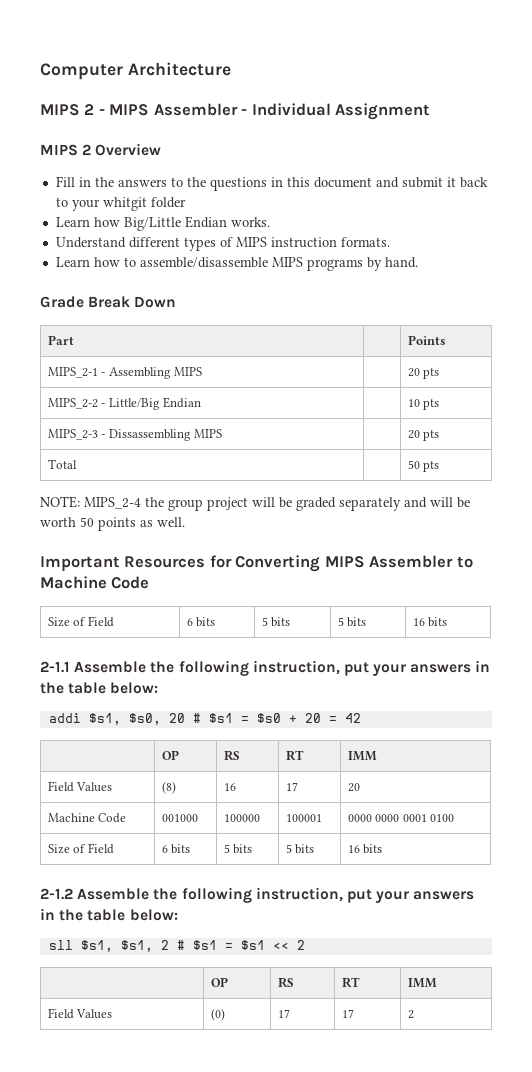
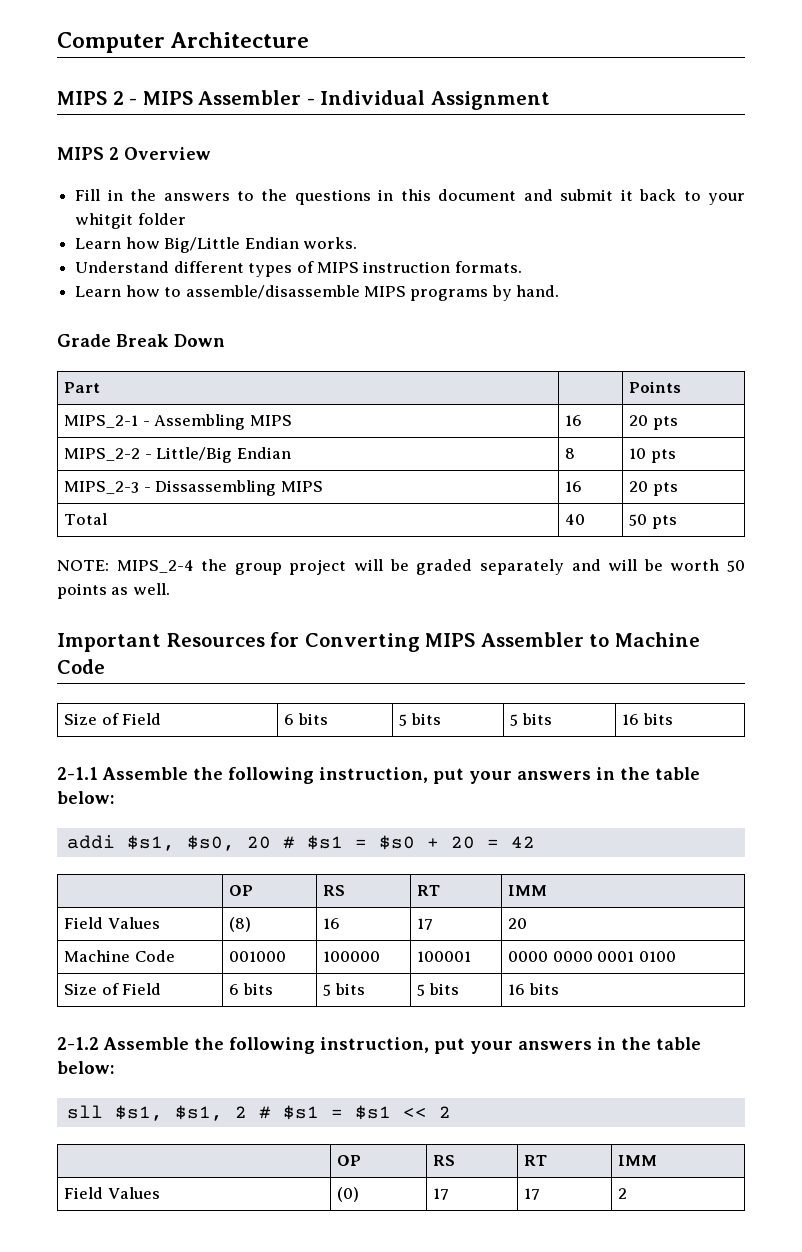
- MIPS_2-1 - Assembling MIPS | | 20 pts
+ MIPS_2-1 - Assembling MIPS | 16 | 20 pts
- MIPS_2-2 - Little/Big Endian | | 10 pts
+ MIPS_2-2 - Little/Big Endian | 8 | 10 pts
- MIPS_2-3 - Dissassembling MIPS | | 20 pts
+ MIPS_2-3 - Dissassembling MIPS | 16 | 20 pts
- Total | | 50 pts
+ Total | 40 | 50 pts

